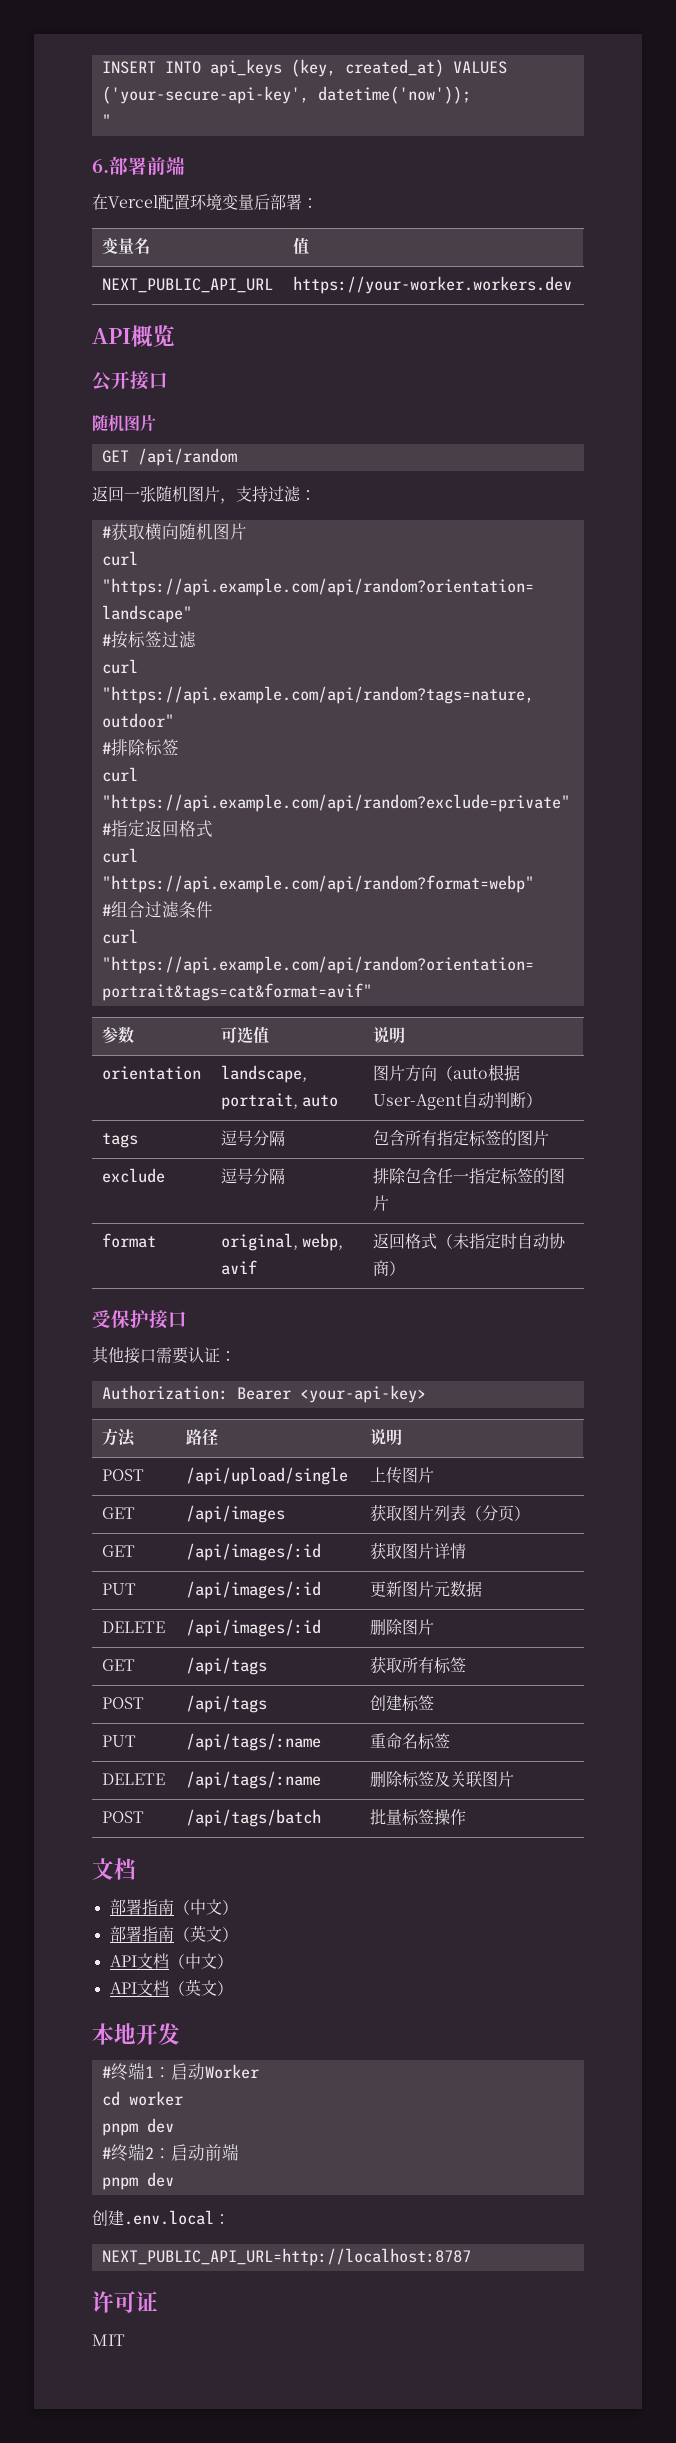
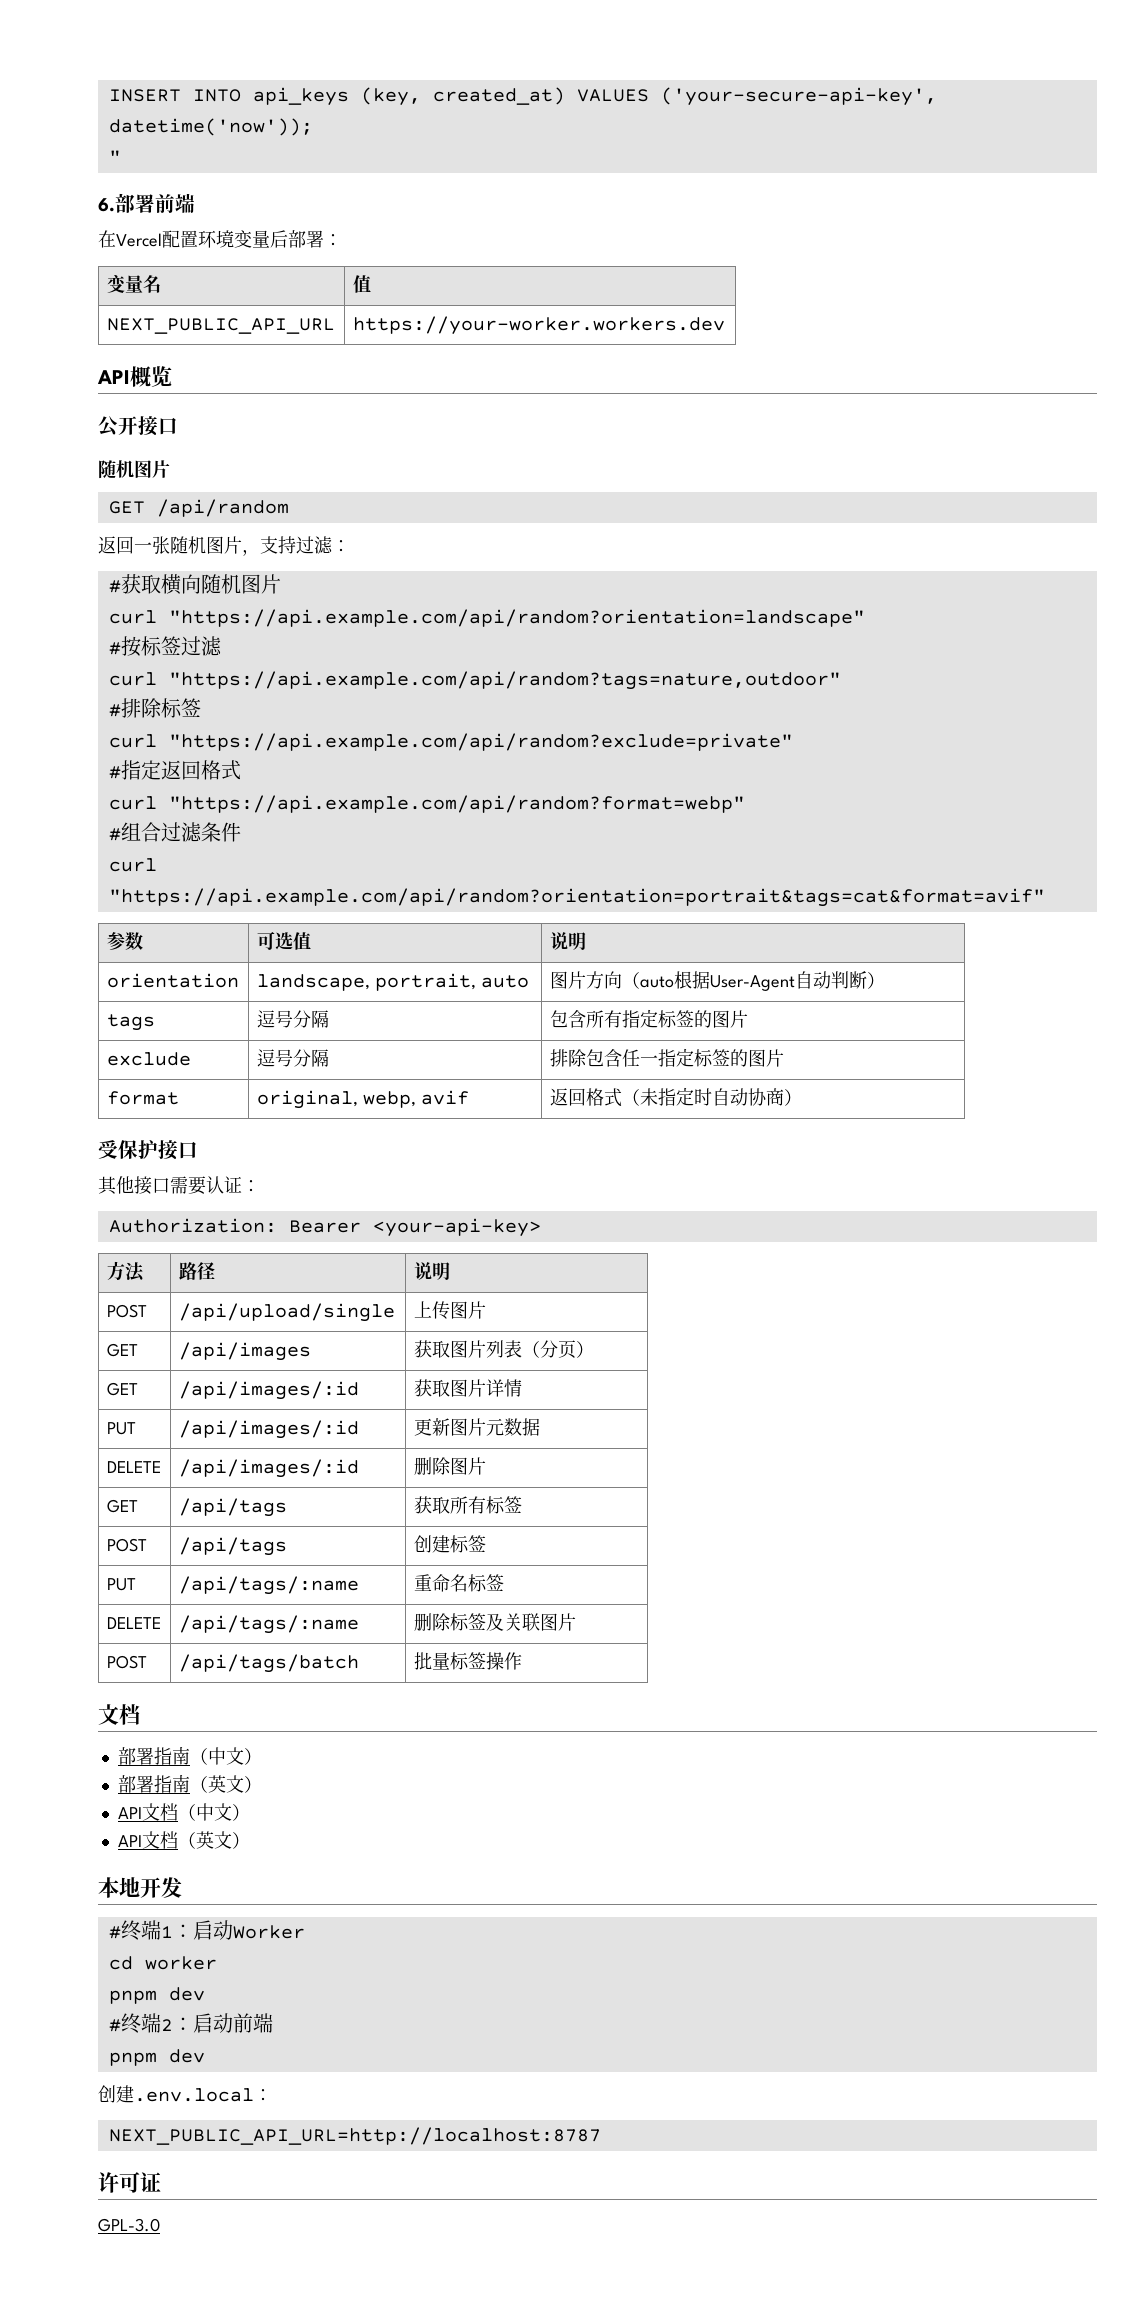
- MIT
+ GPL-3.0

